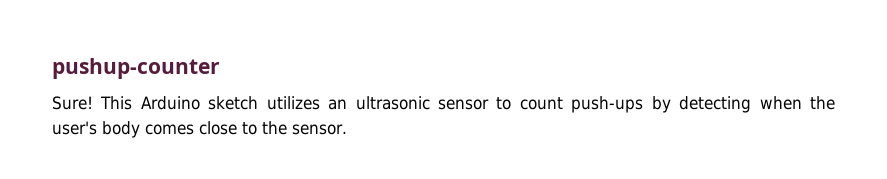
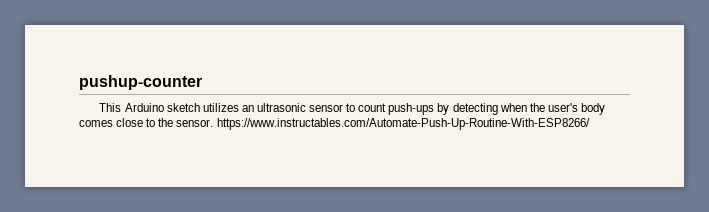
- Sure! This Arduino sketch utilizes an ultrasonic sensor to count push-ups by detecting when the user's body comes close to the sensor.
+ This Arduino sketch utilizes an ultrasonic sensor to count push-ups by detecting when the user's body comes close to the sensor. https://www.instructables.com/Automate-Push-Up-Routine-With-ESP8266/

